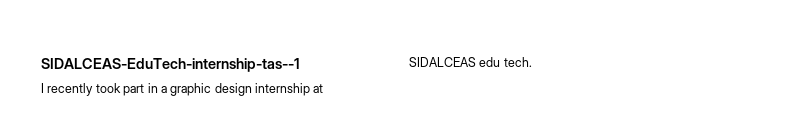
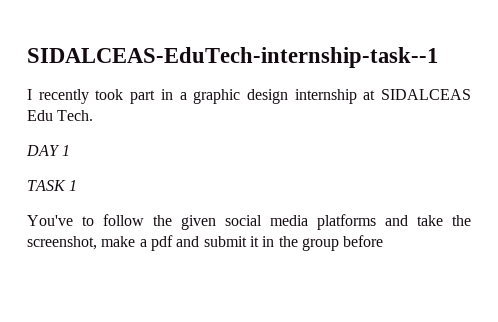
- SIDALCEAS-EduTech-internship-tas--1
+ SIDALCEAS-EduTech-internship-task--1
- I recently took part in a graphic design internship at SIDALCEAS edu tech.
+ I recently took part in a graphic design internship at SIDALCEAS Edu Tech.
+ DAY 1
+ TASK 1
+ You've to follow the given social media platforms and take the screenshot, make a pdf and submit it in the group before

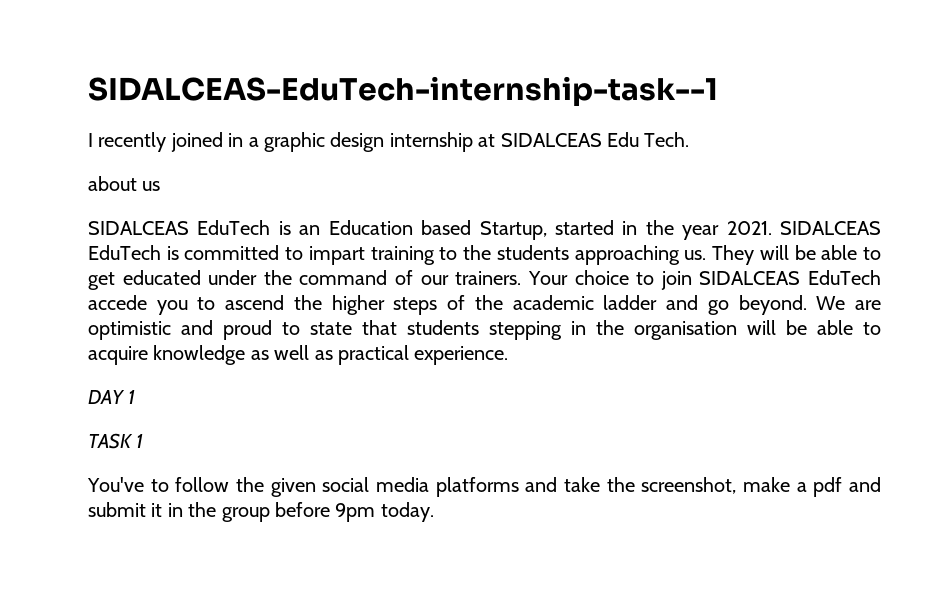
- I recently took part in a graphic design internship at SIDALCEAS Edu Tech.
+ I recently joined in a graphic design internship at SIDALCEAS Edu Tech.
+ about us
+ SIDALCEAS EduTech is an Education based Startup, started in the year 2021. SIDALCEAS EduTech is committed to impart training to the students approaching us. They will be able to get educated under the command of our trainers. Your choice to join SIDALCEAS EduTech accede you to ascend the higher steps of the academic ladder and go beyond. We are optimistic and proud to state that students stepping in the organisation will be able to acquire knowledge as well as practical experience.
- You've to follow the given social media platforms and take the screenshot, make a pdf and submit it in the group before
+ You've to follow the given social media platforms and take the screenshot, make a pdf and submit it in the group before 9pm today.

